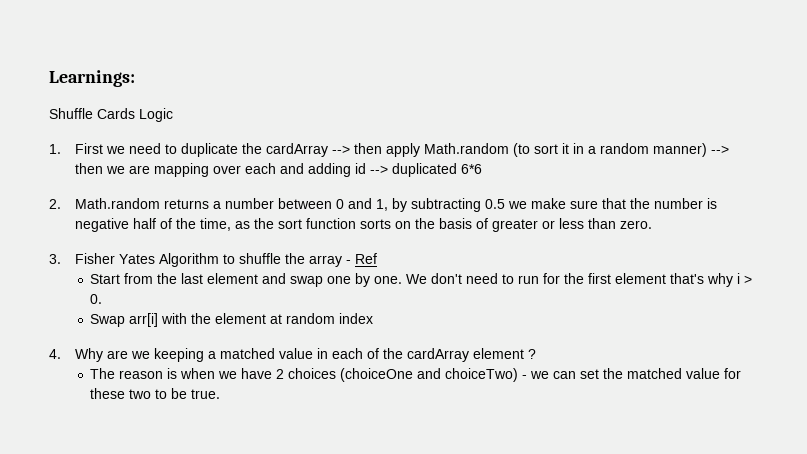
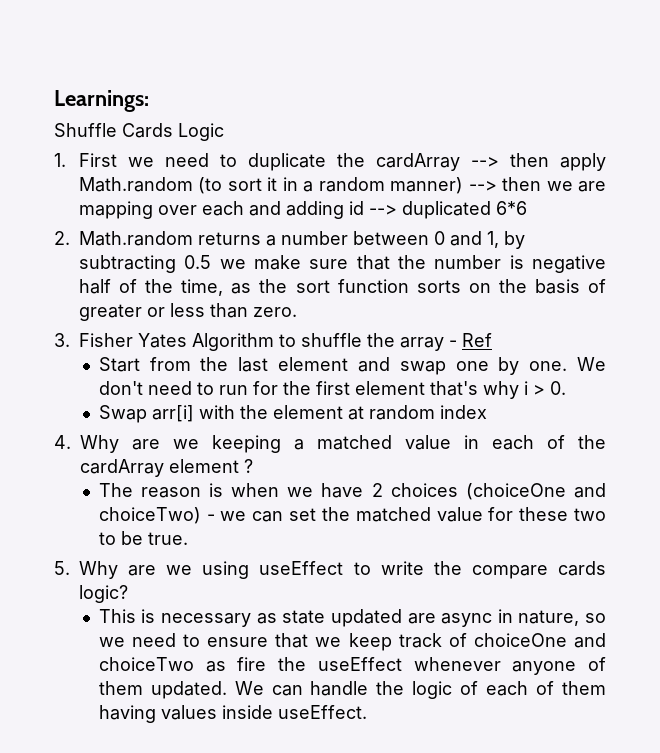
+ 5. Why are we using useEffect to write the compare cards logic?
+ This is necessary as state updated are async in nature, so we need to ensure that we keep track of choiceOne and choiceTwo as fire the useEffect whenever anyone of them updated. We can handle the logic of each of them having values inside useEffect.

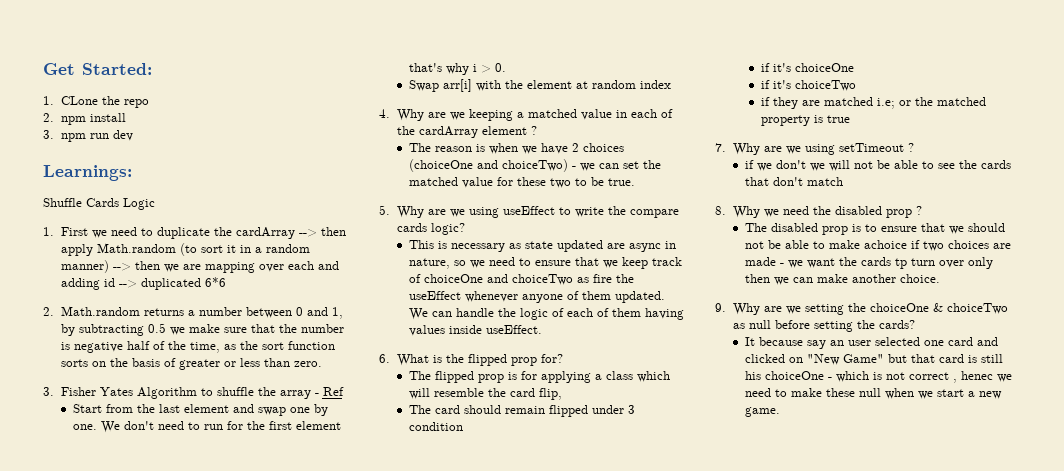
+ Get Started:
+ 1. CLone the repo
+ 2. npm install
+ 3. npm run dev
+ 6. What is the flipped prop for?
+ The flipped prop is for applying a class which will resemble the card flip,
+ The card should remain flipped under 3 condition
+ if it's choiceOne
+ if it's choiceTwo
+ if they are matched i.e; or the matched property is true
+ 7. Why are we using setTimeout ?
+ if we don't we will not be able to see the cards that don't match
+ 8. Why we need the disabled prop ?
+ The disabled prop is to ensure that we should not be able to make achoice if two choices are made - we want the cards tp turn over only then we can make another choice.
+ 9. Why are we setting the choiceOne & choiceTwo as null before setting the cards?
+ It because say an user selected one card and clicked on "New Game" but that card is still his choiceOne - which is not correct , henec we need to make these null when we start a new game.

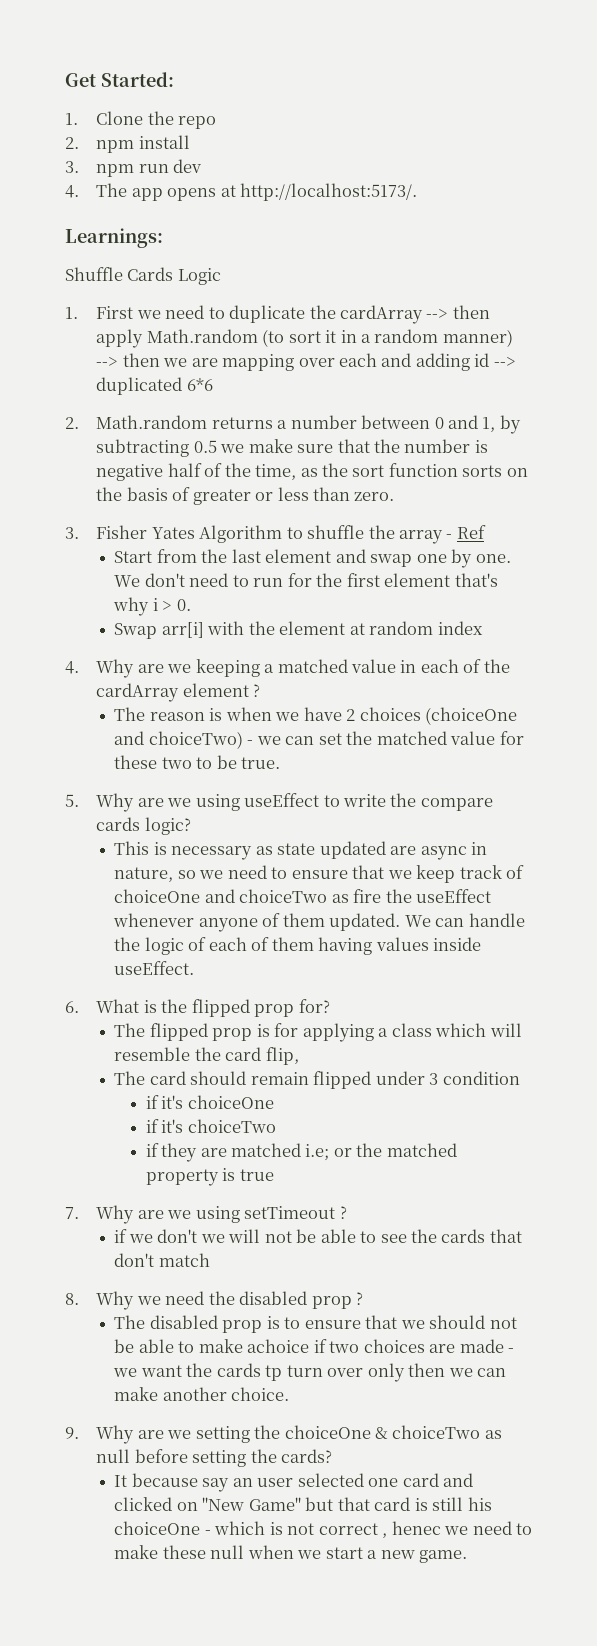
- 1. CLone the repo
+ 1. Clone the repo
+ 4. The app opens at http://localhost:5173/.

